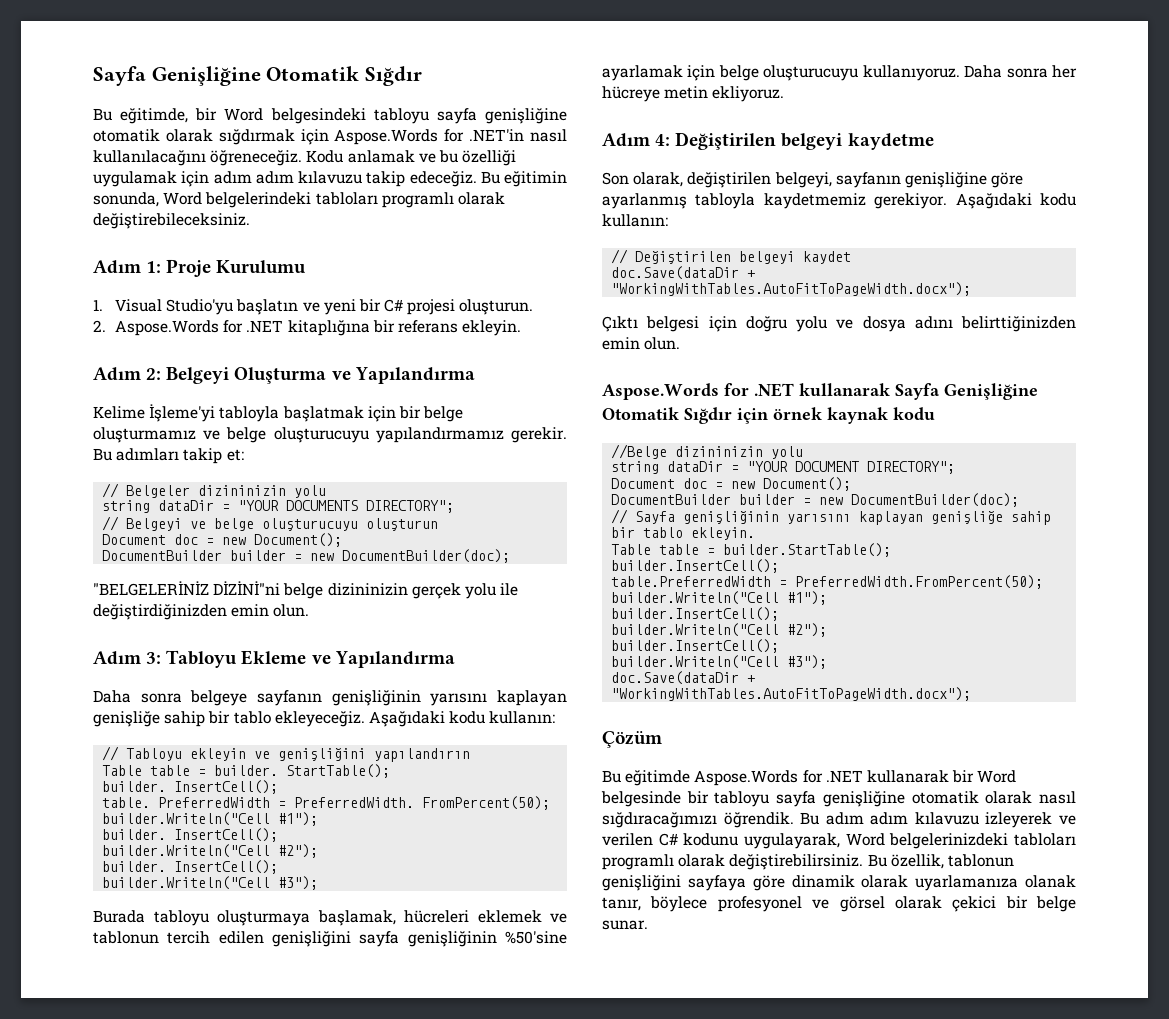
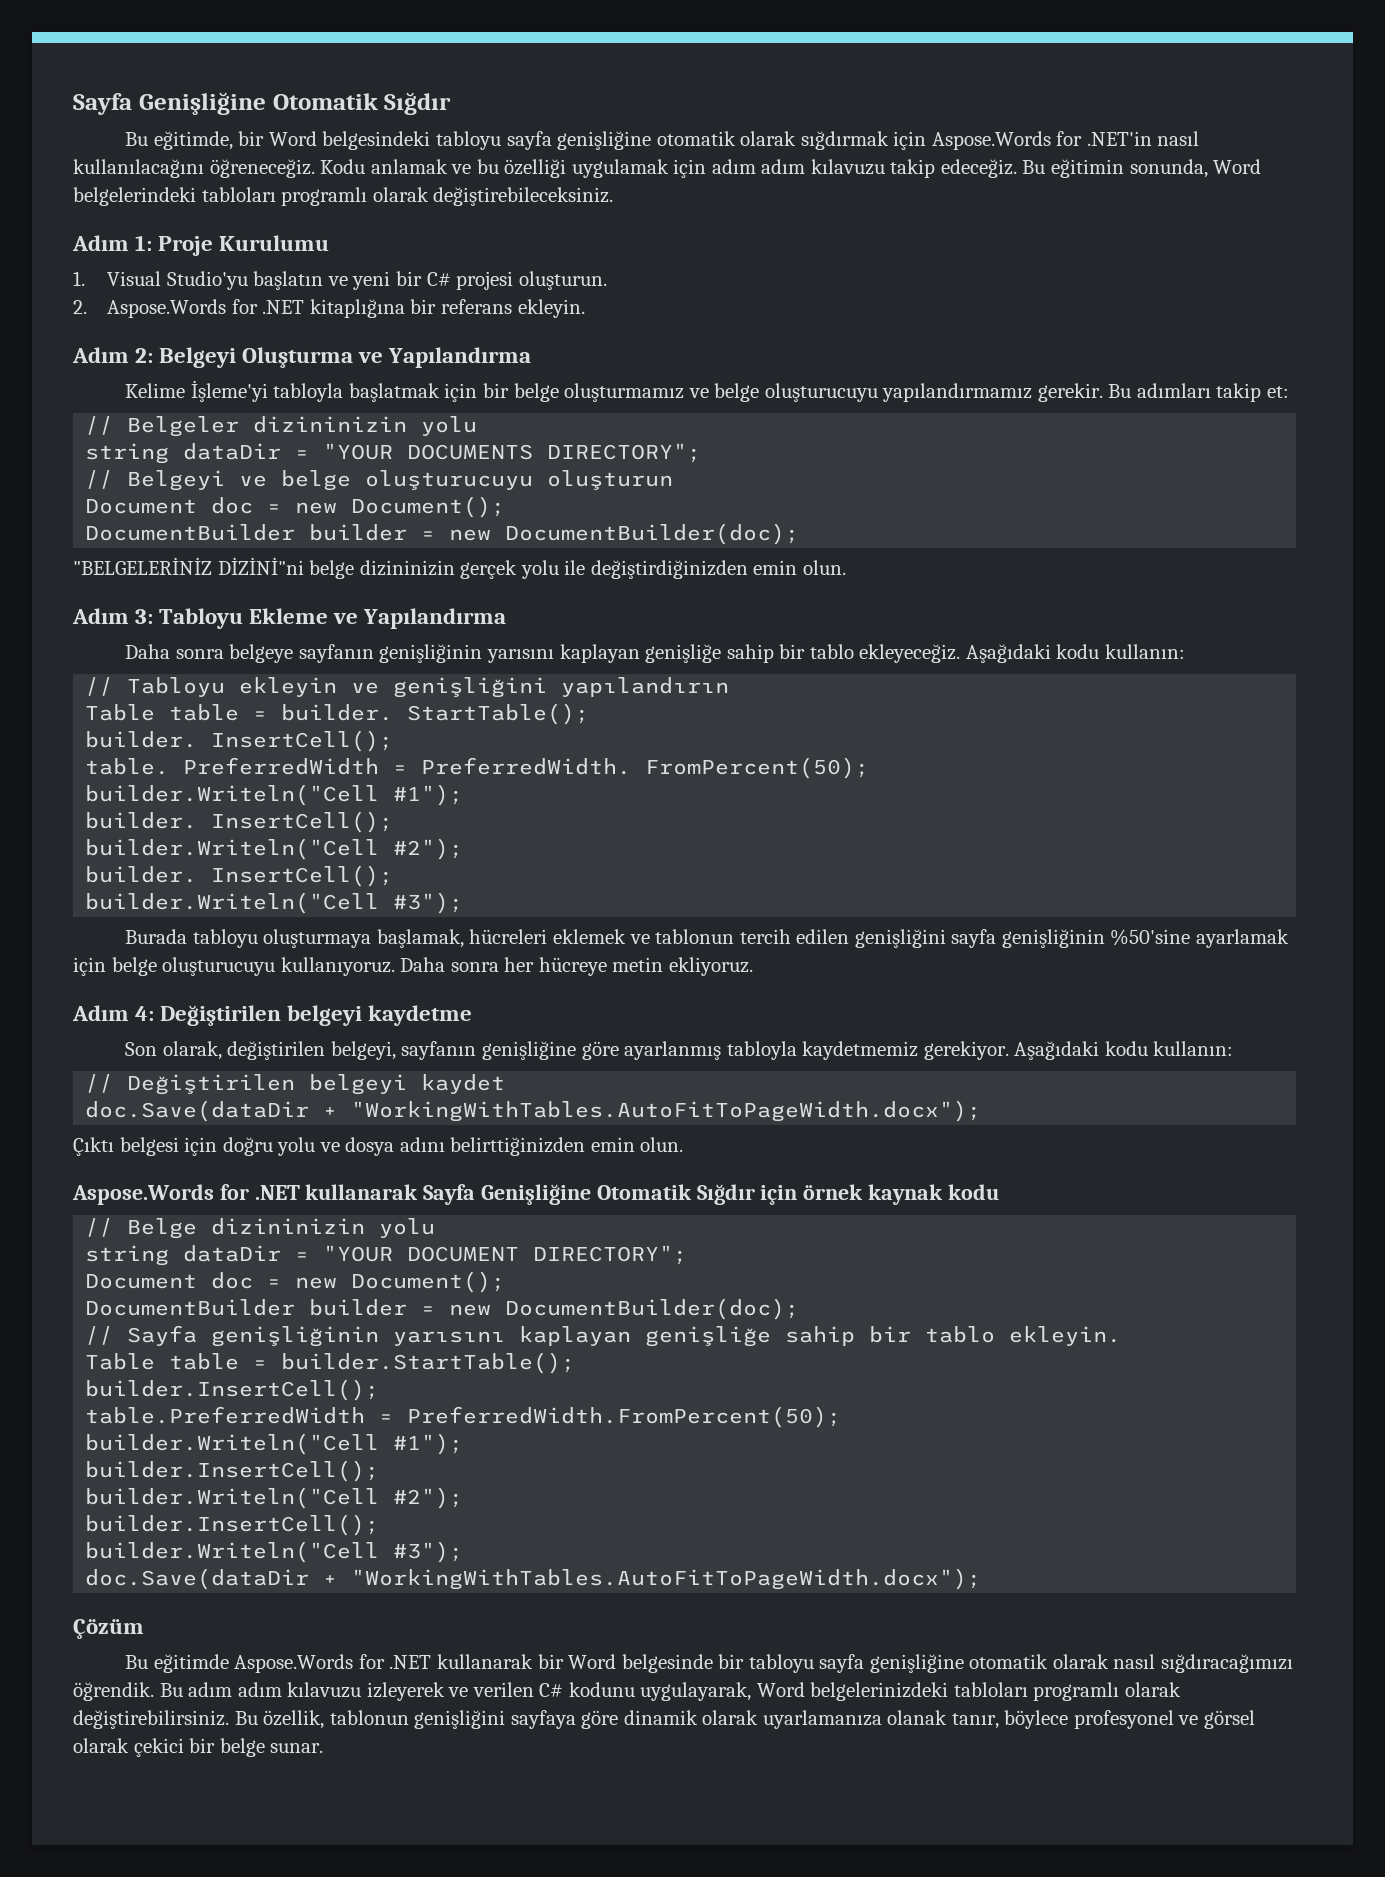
- //Belge dizininizin yolu
+ // Belge dizininizin yolu

